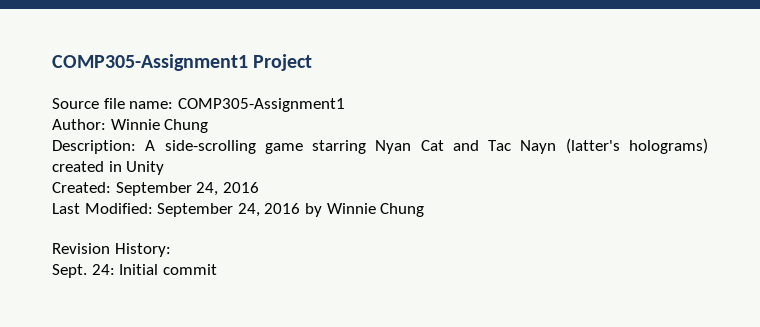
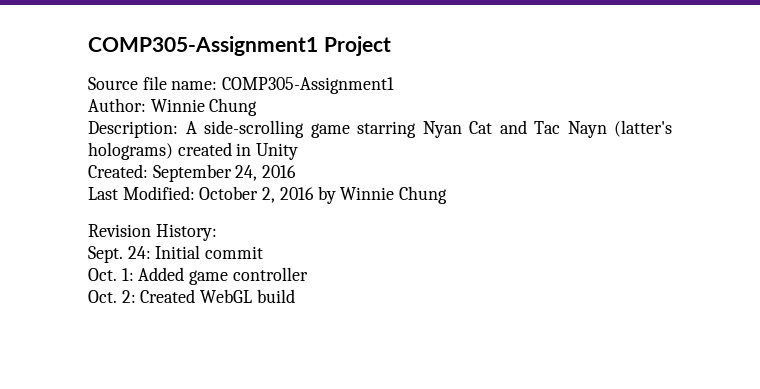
- Last Modified: September 24, 2016 by Winnie Chung
+ Last Modified: October 2, 2016 by Winnie Chung
+ Oct. 1: Added game controller
+ Oct. 2: Created WebGL build

